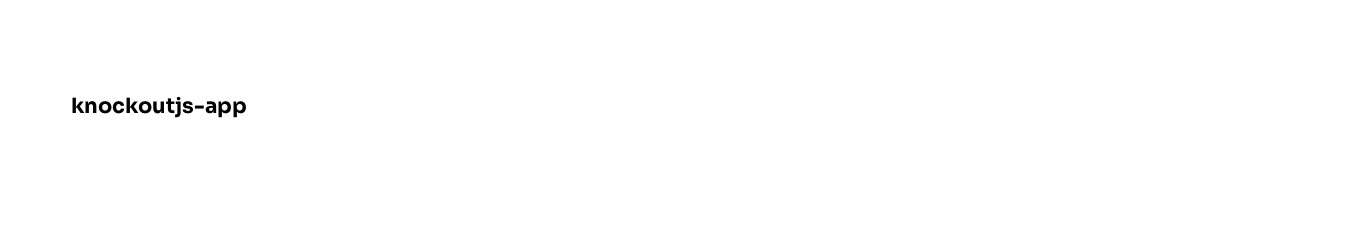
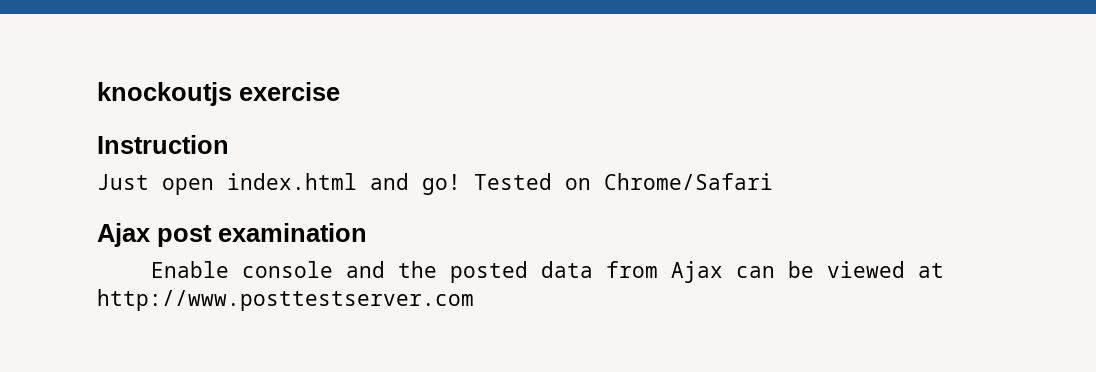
- knockoutjs-app
+ knockoutjs exercise
+ Instruction
+ Just open index.html and go! Tested on Chrome/Safari
+ Ajax post examination
+ Enable console and the posted data from Ajax can be viewed at http://www.posttestserver.com

